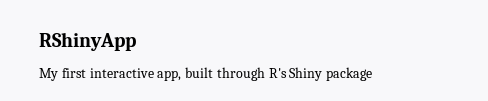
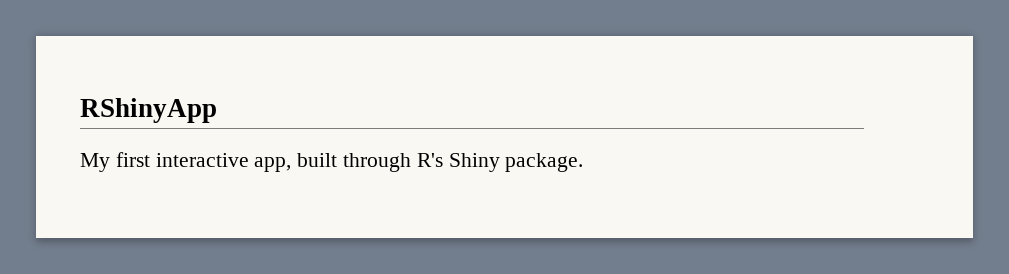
- My first interactive app, built through R's Shiny package
+ My first interactive app, built through R's Shiny package.

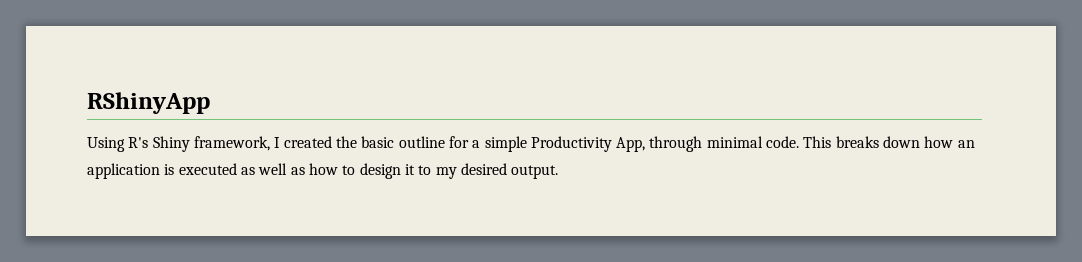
- My first interactive app, built through R's Shiny package.
+ Using R's Shiny framework, I created the basic outline for a simple Productivity App, through minimal code. This breaks down how an application is executed as well as how to design it to my desired output.

